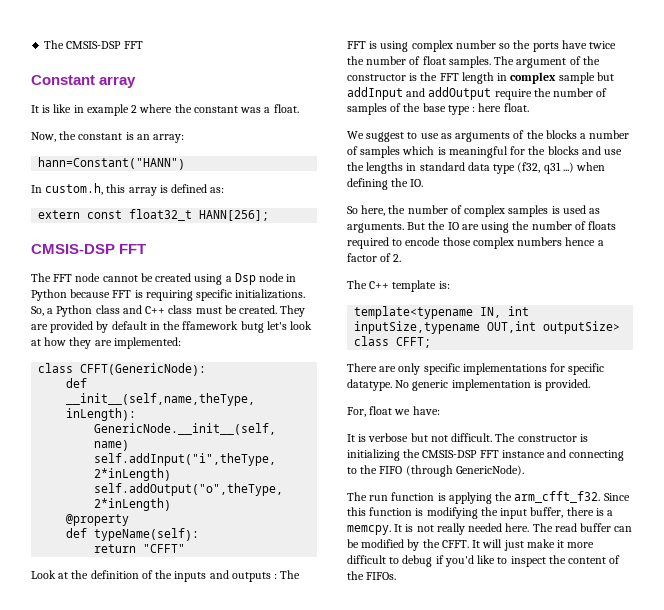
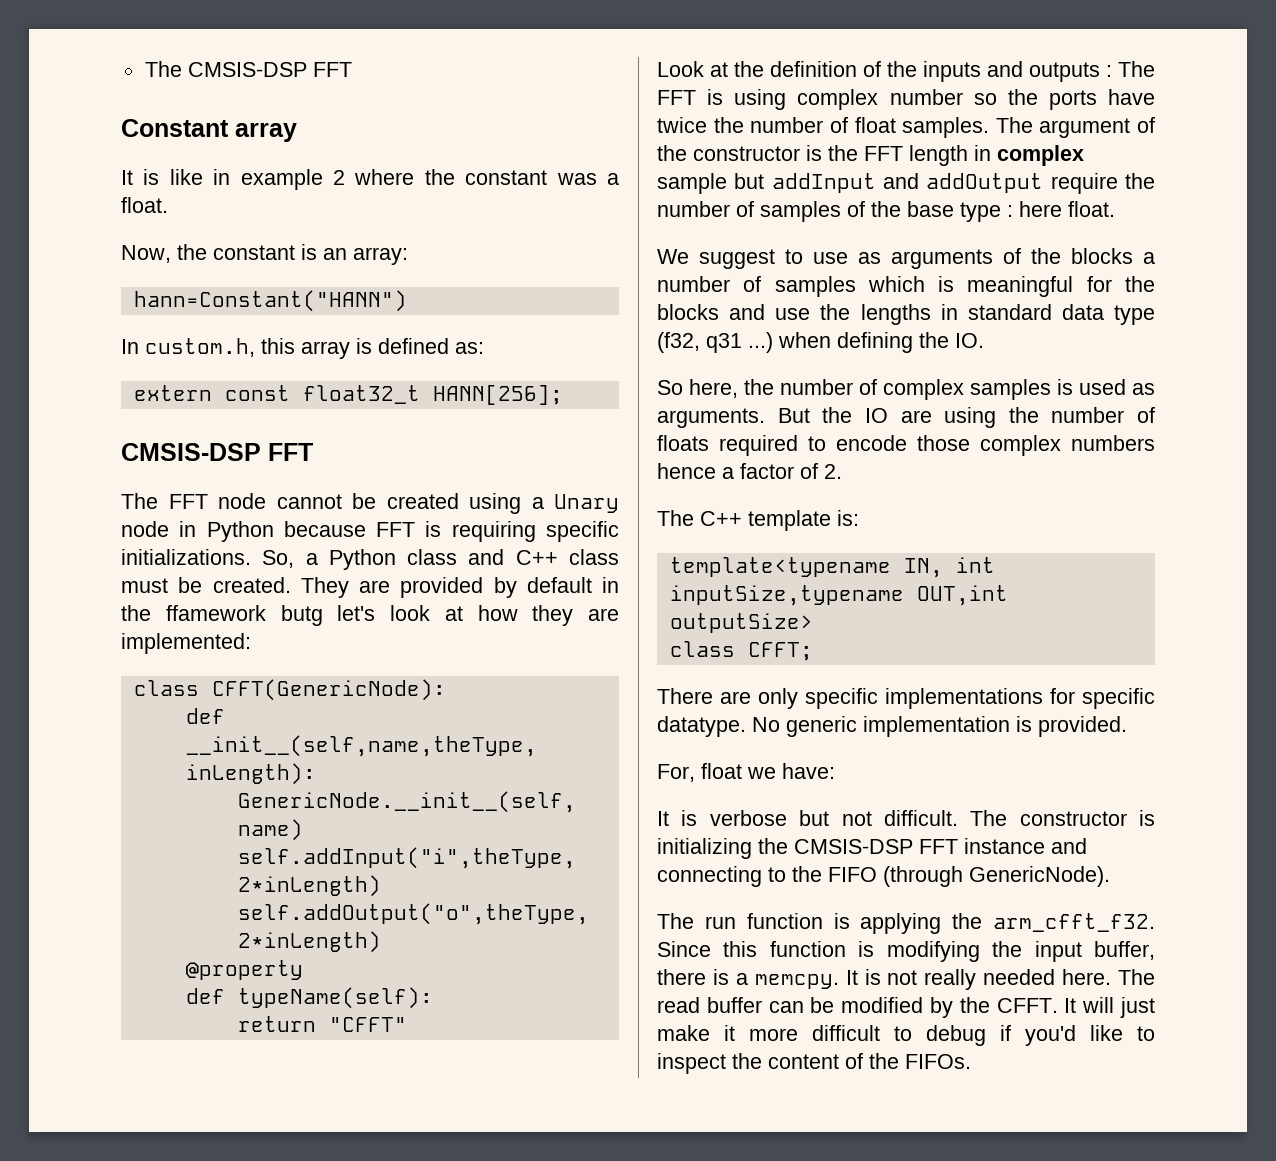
- The FFT node cannot be created using a Dsp node in Python because FFT is requiring specific initializations.
+ The FFT node cannot be created using a Unary node in Python because FFT is requiring specific initializations.

